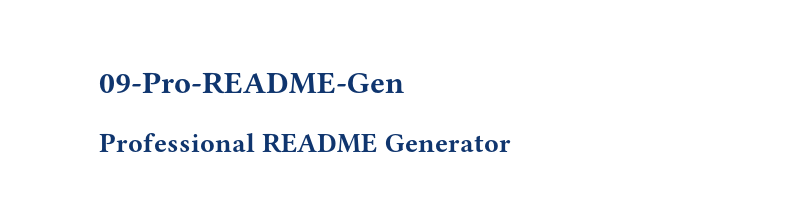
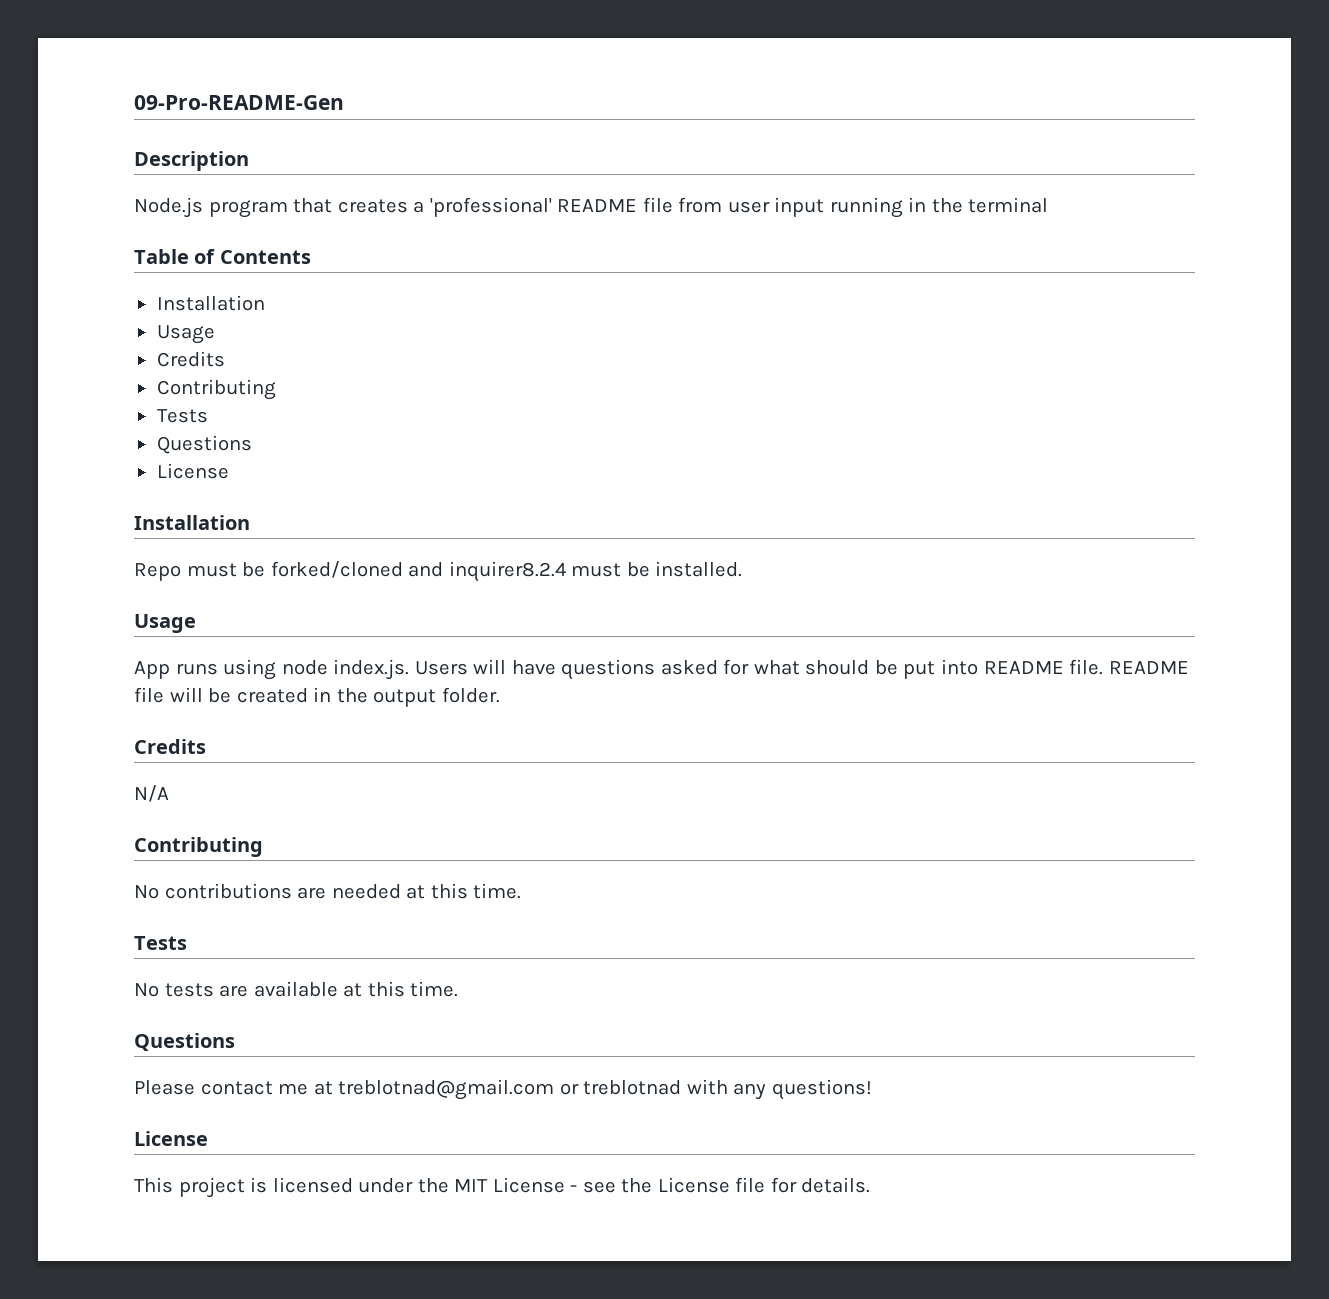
- Professional README Generator
+ Description
+ Node.js program that creates a 'professional' README file from user input running in the terminal
+ Table of Contents
+ Installation
+ Usage
+ Credits
+ Contributing
+ Tests
+ Questions
+ License
+ Installation
+ Repo must be forked/cloned and inquirer8.2.4 must be installed.
+ Usage
+ App runs using node index.js. Users will have questions asked for what should be put into README file. README file will be created in the output folder.
+ Credits
+ N/A
+ Contributing
+ No contributions are needed at this time.
+ Tests
+ No tests are available at this time.
+ Questions
+ Please contact me at treblotnad@gmail.com or treblotnad with any questions!
+ License
+ This project is licensed under the MIT License - see the License file for details.

